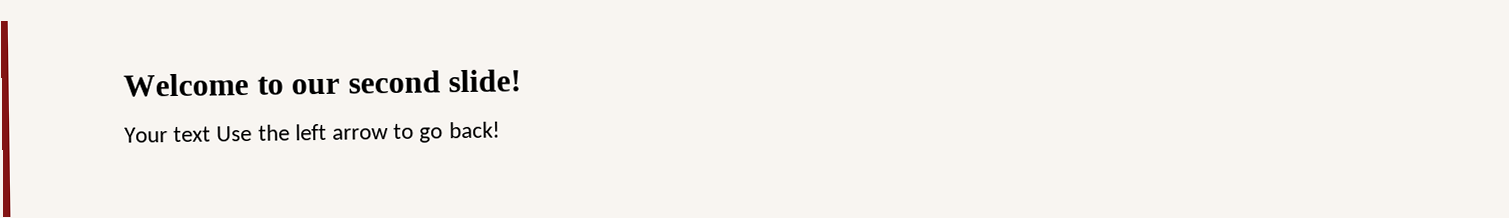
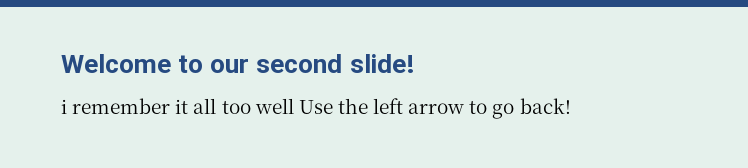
- Your text Use the left arrow to go back!
+ i remember it all too well Use the left arrow to go back!

